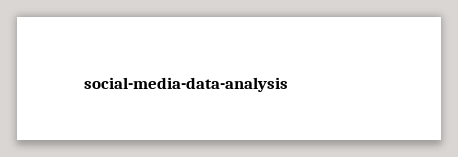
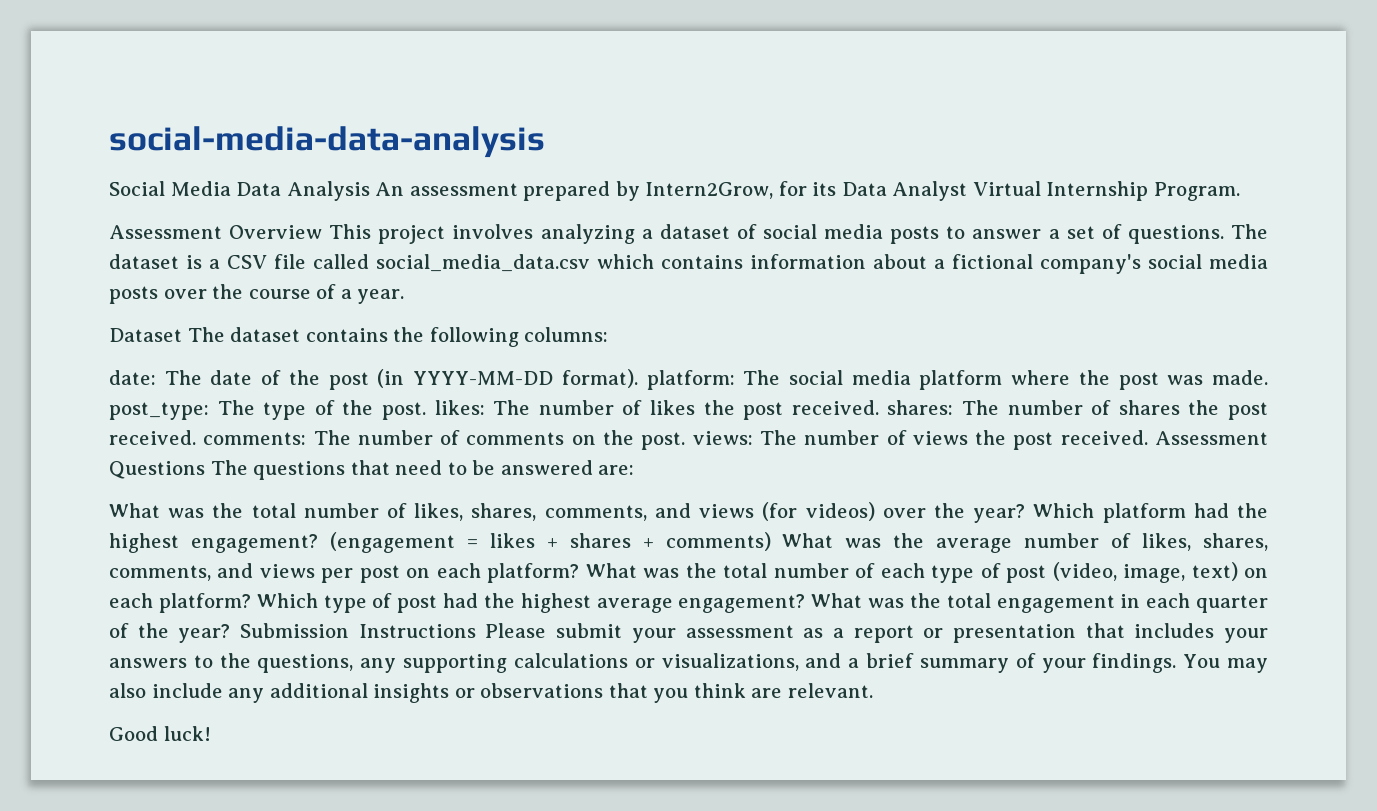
+ Social Media Data Analysis An assessment prepared by Intern2Grow, for its Data Analyst Virtual Internship Program.
+ Assessment Overview This project involves analyzing a dataset of social media posts to answer a set of questions. The dataset is a CSV file called social_media_data.csv which contains information about a fictional company's social media posts over the course of a year.
+ Dataset The dataset contains the following columns:
+ date: The date of the post (in YYYY-MM-DD format). platform: The social media platform where the post was made. post_type: The type of the post. likes: The number of likes the post received. shares: The number of shares the post received. comments: The number of comments on the post. views: The number of views the post received. Assessment Questions The questions that need to be answered are:
+ What was the total number of likes, shares, comments, and views (for videos) over the year? Which platform had the highest engagement? (engagement = likes + shares + comments) What was the average number of likes, shares, comments, and views per post on each platform? What was the total number of each type of post (video, image, text) on each platform? Which type of post had the highest average engagement? What was the total engagement in each quarter of the year? Submission Instructions Please submit your assessment as a report or presentation that includes your answers to the questions, any supporting calculations or visualizations, and a brief summary of your findings. You may also include any additional insights or observations that you think are relevant.
+ Good luck!

